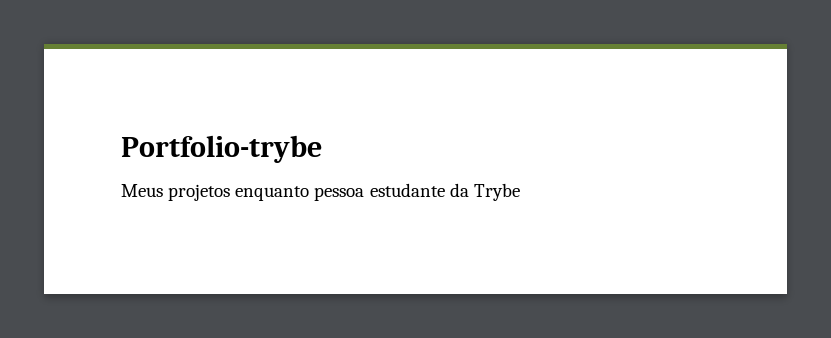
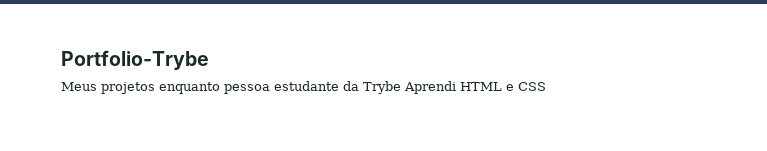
- Portfolio-trybe
+ Portfolio-Trybe
- Meus projetos enquanto pessoa estudante da Trybe
+ Meus projetos enquanto pessoa estudante da Trybe Aprendi HTML e CSS

